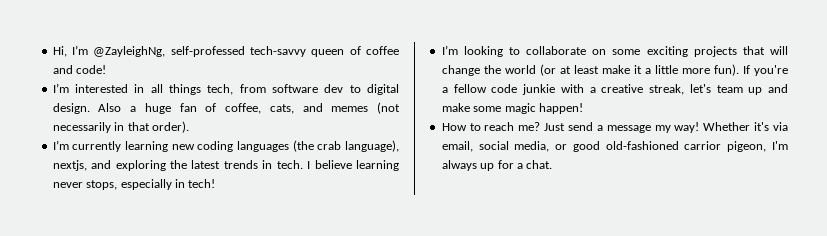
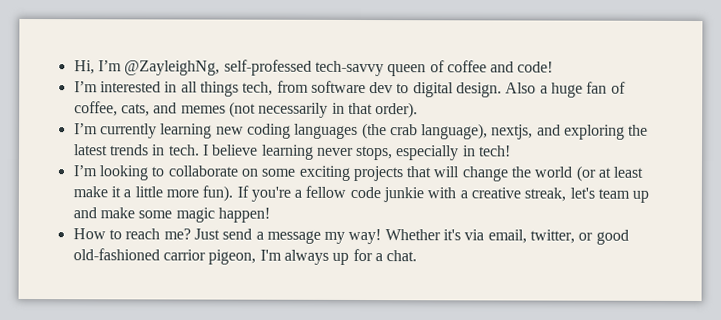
- Whether it's via email, social media, or good old-fashioned carrior pigeon, I'm always up for a chat.
+ Whether it's via email, twitter, or good old-fashioned carrior pigeon, I'm always up for a chat.

